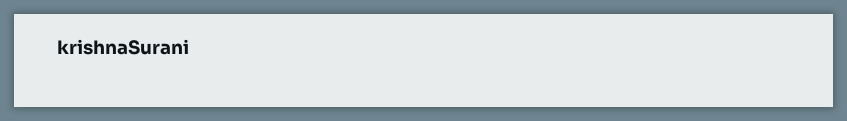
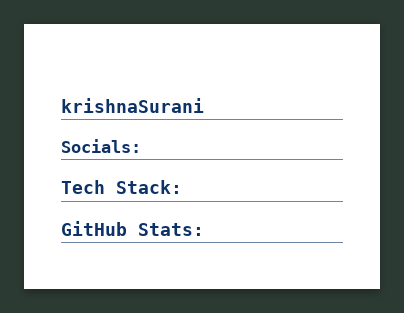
+ Socials:
+ Tech Stack:
+ GitHub Stats:

